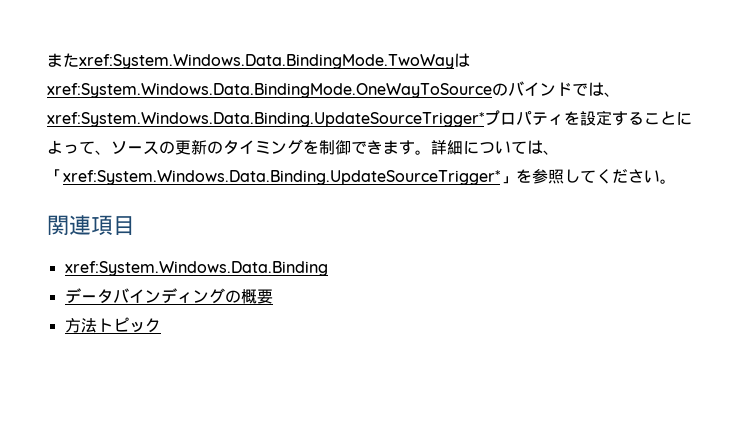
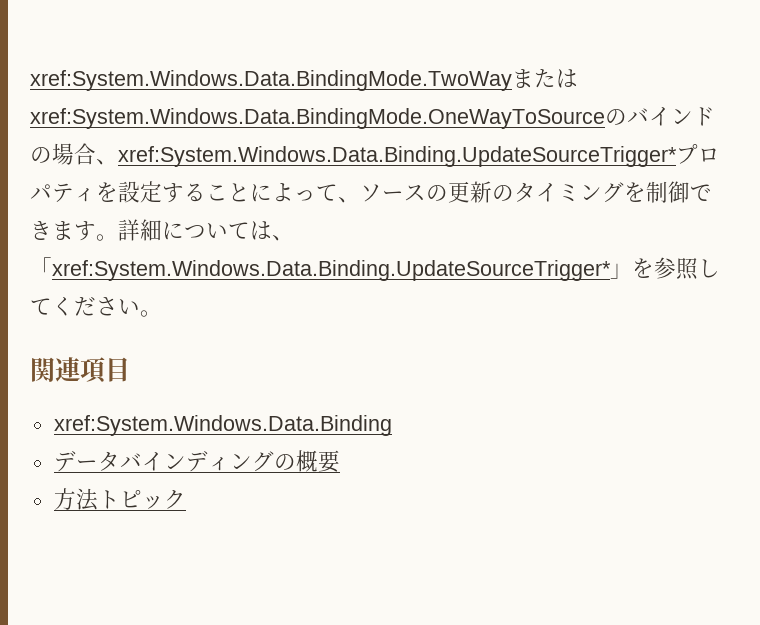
- またxref:System.Windows.Data.BindingMode.TwoWayはxref:System.Windows.Data.BindingMode.OneWayToSourceのバインドでは、xref:System.Windows.Data.Binding.UpdateSourceTrigger*プロパティを設定することによって、ソースの更新のタイミングを制御できます。
+ xref:System.Windows.Data.BindingMode.TwoWayまたはxref:System.Windows.Data.BindingMode.OneWayToSourceのバインドの場合、xref:System.Windows.Data.Binding.UpdateSourceTrigger*プロパティを設定することによって、ソースの更新のタイミングを制御できます。

